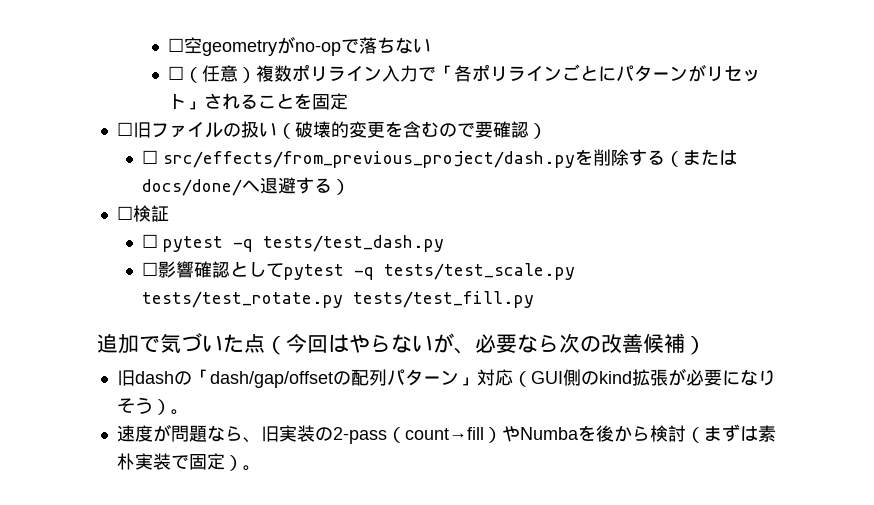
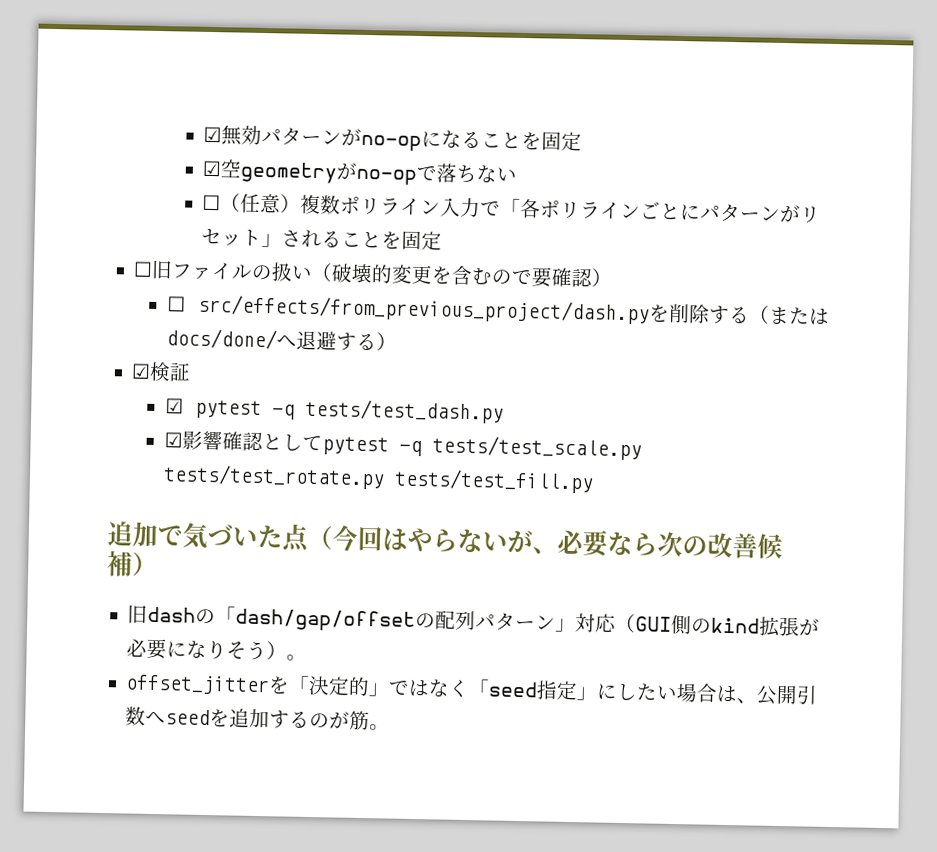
- ☐空geometryがno-opで落ちない
+ ☑無効パターンがno-opになることを固定
+ ☑空geometryがno-opで落ちない
- ☐検証
+ ☑検証
- ☐ pytest -q tests/test_dash.py
+ ☑ pytest -q tests/test_dash.py
- ☐影響確認としてpytest -q tests/test_scale.py tests/test_rotate.py tests/test_fill.py
+ ☑影響確認としてpytest -q tests/test_scale.py tests/test_rotate.py tests/test_fill.py
- 速度が問題なら、旧実装の2-pass（count→fill）やNumbaを後から検討（まずは素朴実装で固定）。
+ offset_jitterを「決定的」ではなく「seed指定」にしたい場合は、公開引数へseedを追加するのが筋。

